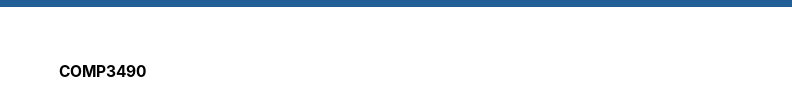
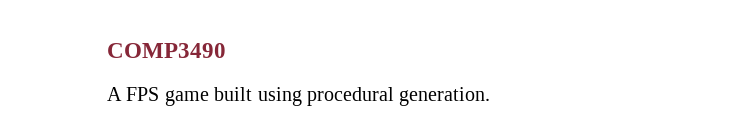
+ A FPS game built using procedural generation.

